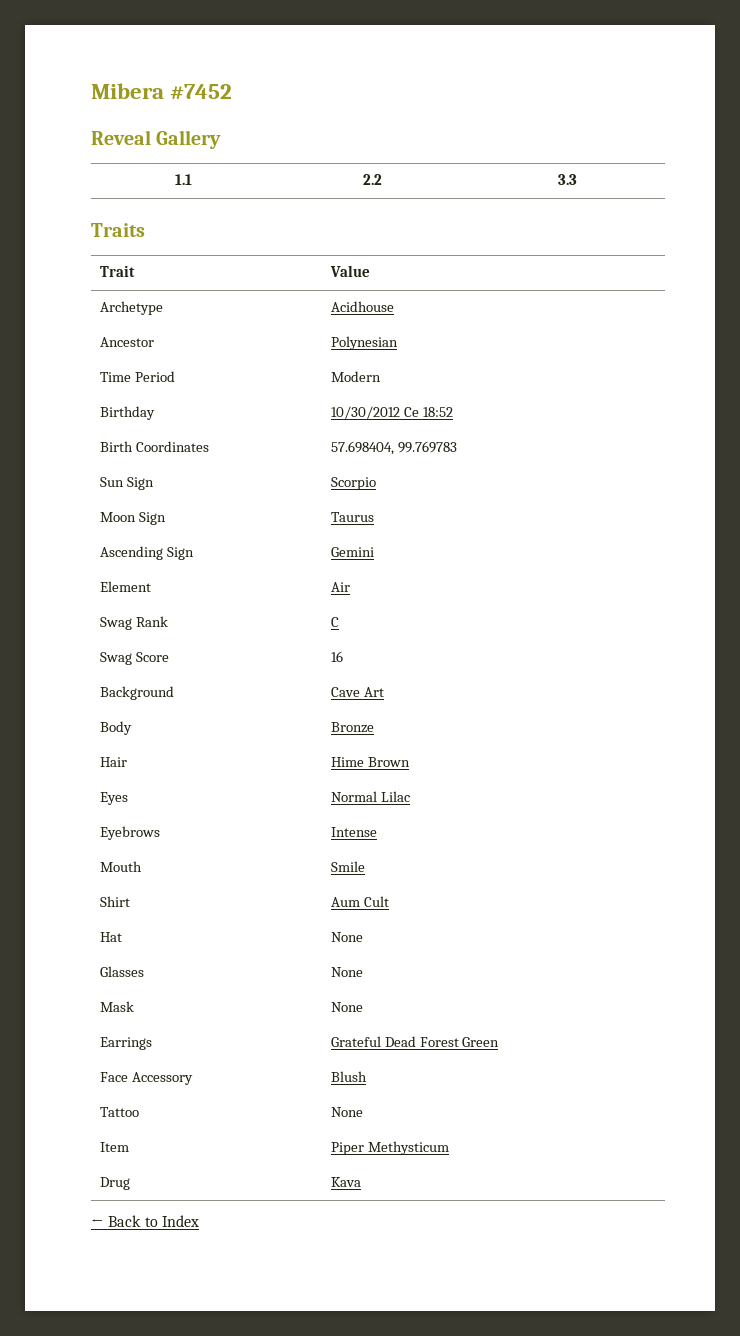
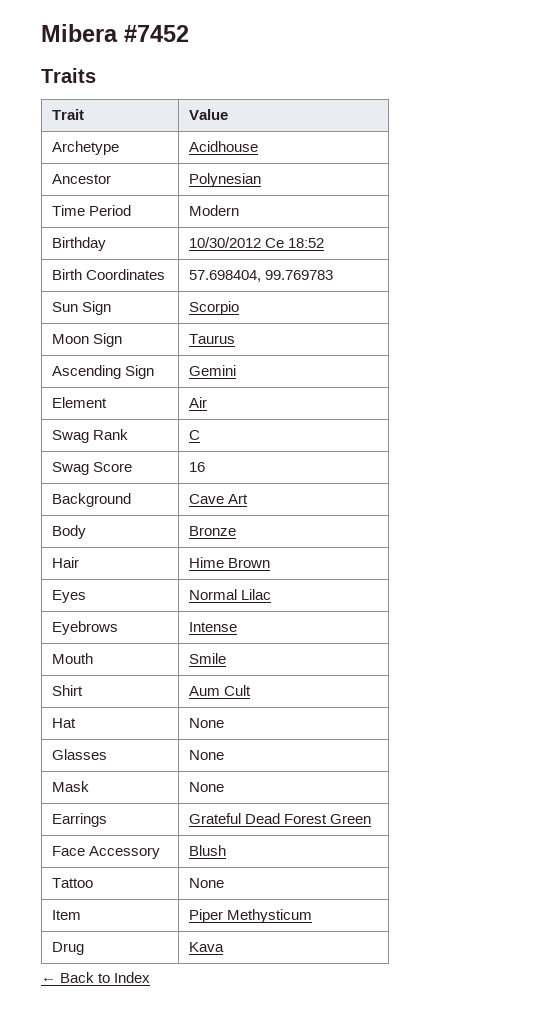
- Reveal Gallery
- 1.1 | 2.2 | 3.3

